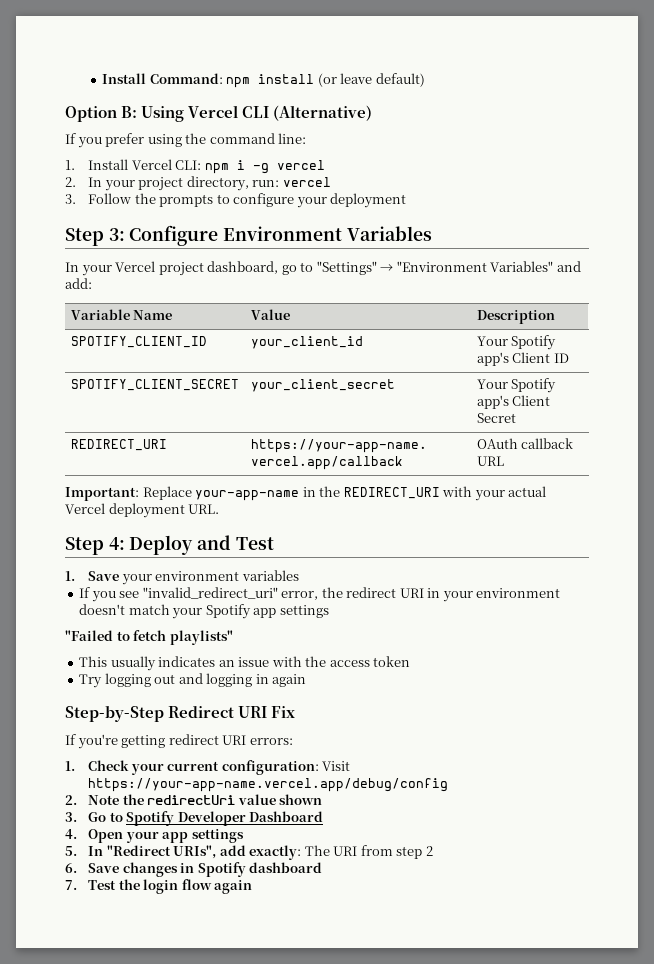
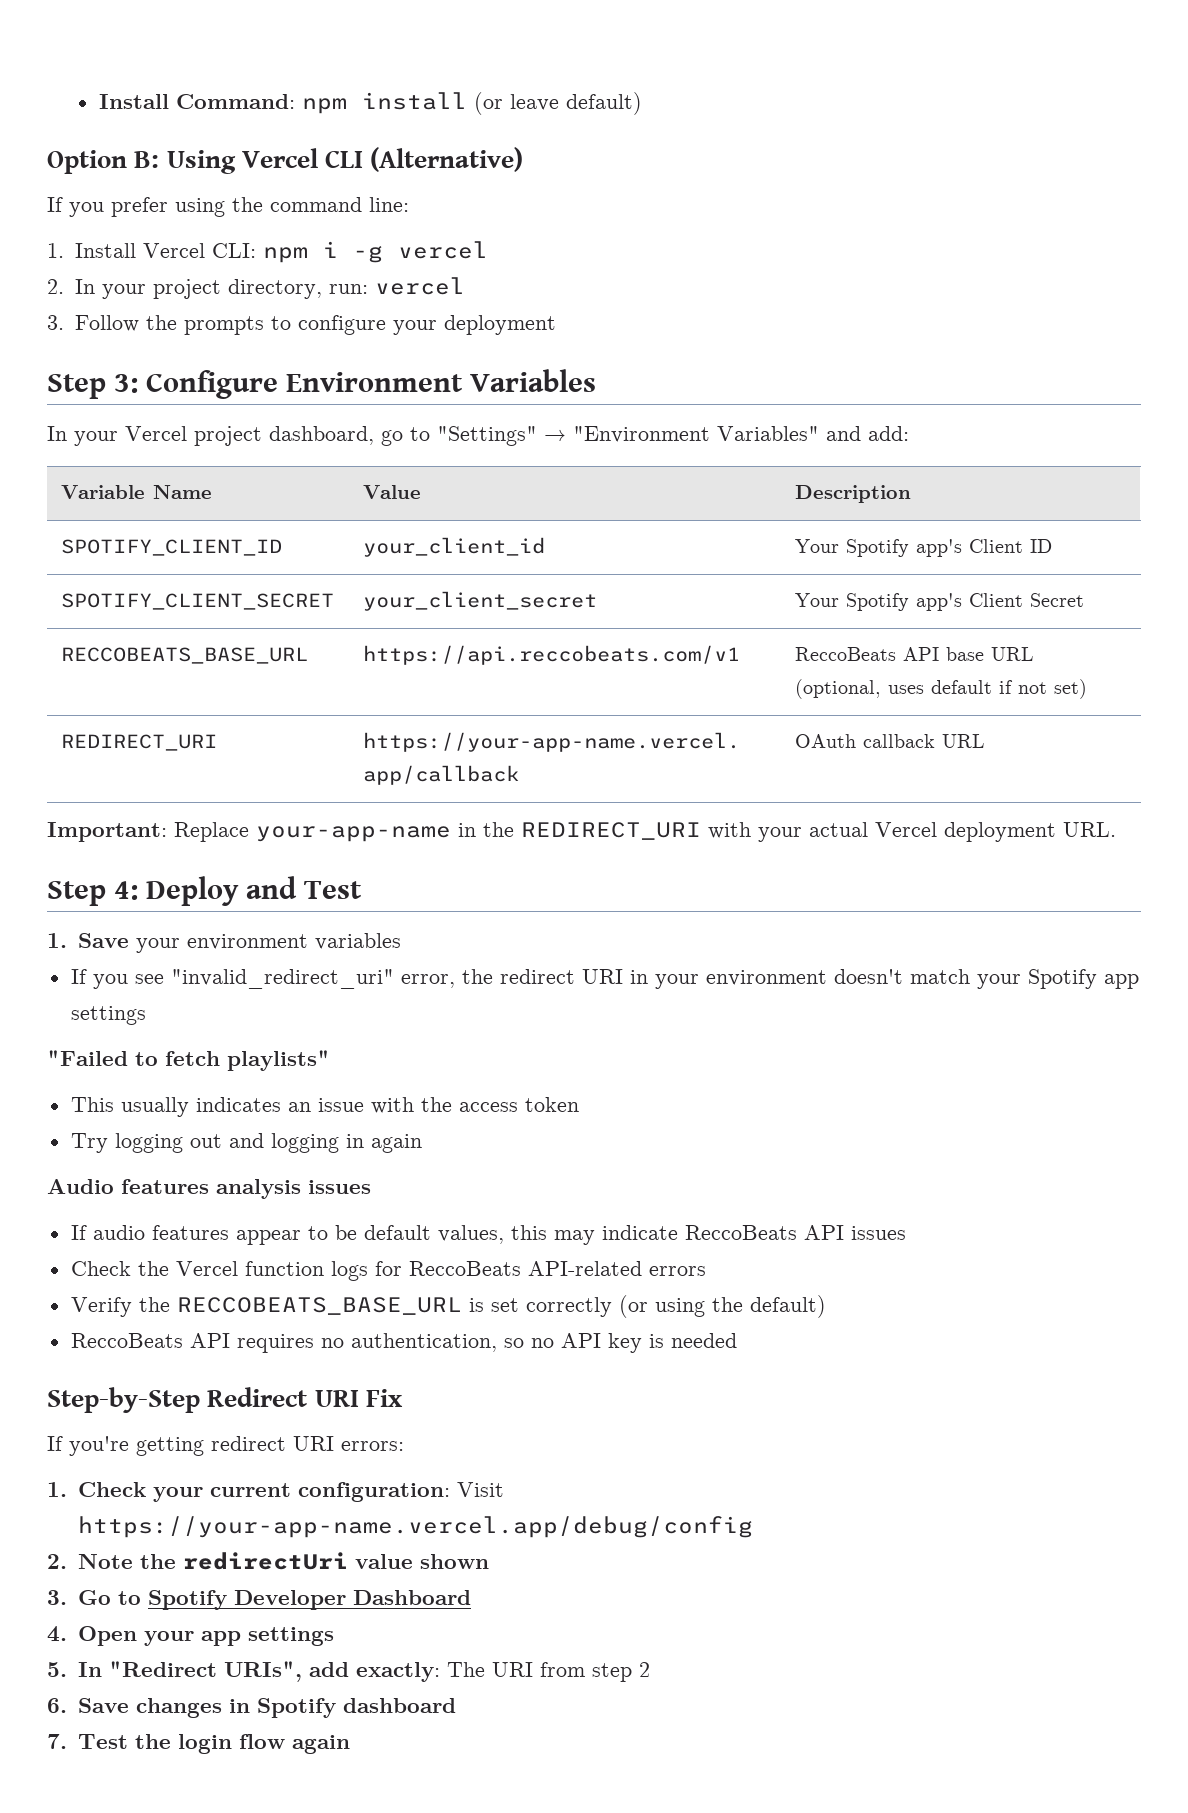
+ RECCOBEATS_BASE_URL | https://api.reccobeats.com/v1 | ReccoBeats API base URL (optional, uses default if not set)
+ Audio features analysis issues
+ If audio features appear to be default values, this may indicate ReccoBeats API issues
+ Check the Vercel function logs for ReccoBeats API-related errors
+ Verify the RECCOBEATS_BASE_URL is set correctly (or using the default)
+ ReccoBeats API requires no authentication, so no API key is needed

